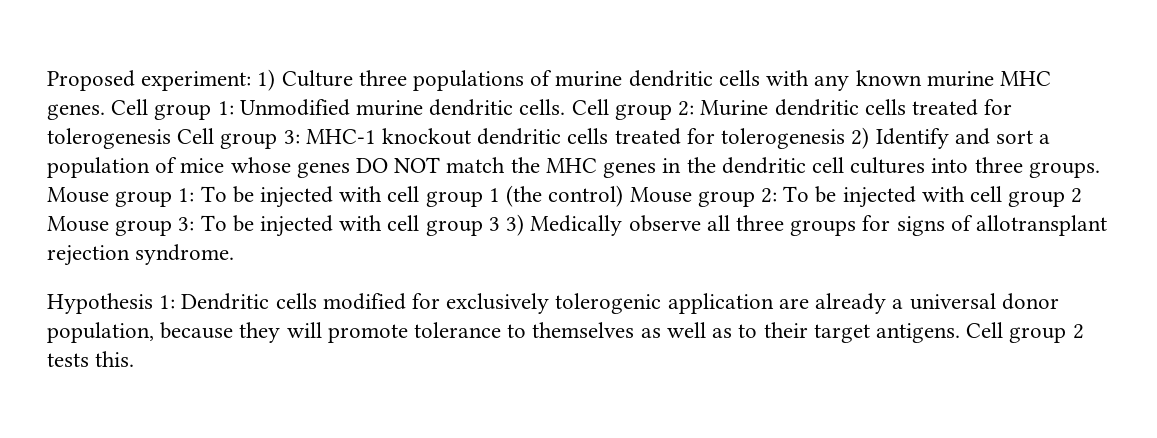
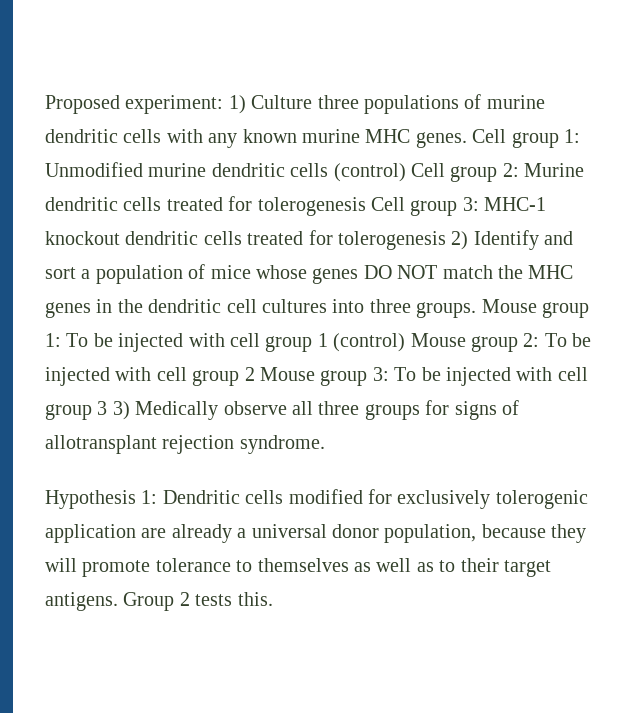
- Cell group 1: Unmodified murine dendritic cells. Cell group 2: Murine dendritic cells treated for tolerogenesis Cell group 3: MHC-1 knockout dendritic cells treated for tolerogenesis 2) Identify and sort a population of mice whose genes DO NOT match the MHC genes in the dendritic cell cultures into three groups.
+ Cell group 1: Unmodified murine dendritic cells (control) Cell group 2: Murine dendritic cells treated for tolerogenesis Cell group 3: MHC-1 knockout dendritic cells treated for tolerogenesis 2) Identify and sort a population of mice whose genes DO NOT match the MHC genes in the dendritic cell cultures into three groups.
- Mouse group 1: To be injected with cell group 1 (the control) Mouse group 2: To be injected with cell group 2 Mouse group 3: To be injected with cell group 3 3) Medically observe all three groups for signs of allotransplant rejection syndrome.
+ Mouse group 1: To be injected with cell group 1 (control) Mouse group 2: To be injected with cell group 2 Mouse group 3: To be injected with cell group 3 3) Medically observe all three groups for signs of allotransplant rejection syndrome.
- Cell group 2 tests this.
+ Group 2 tests this.

